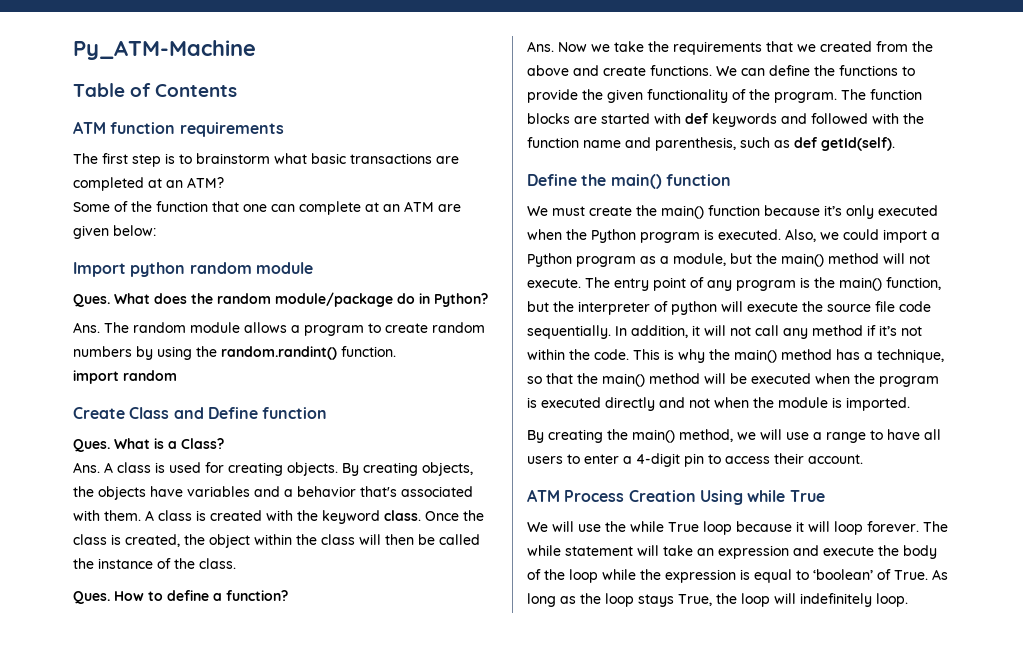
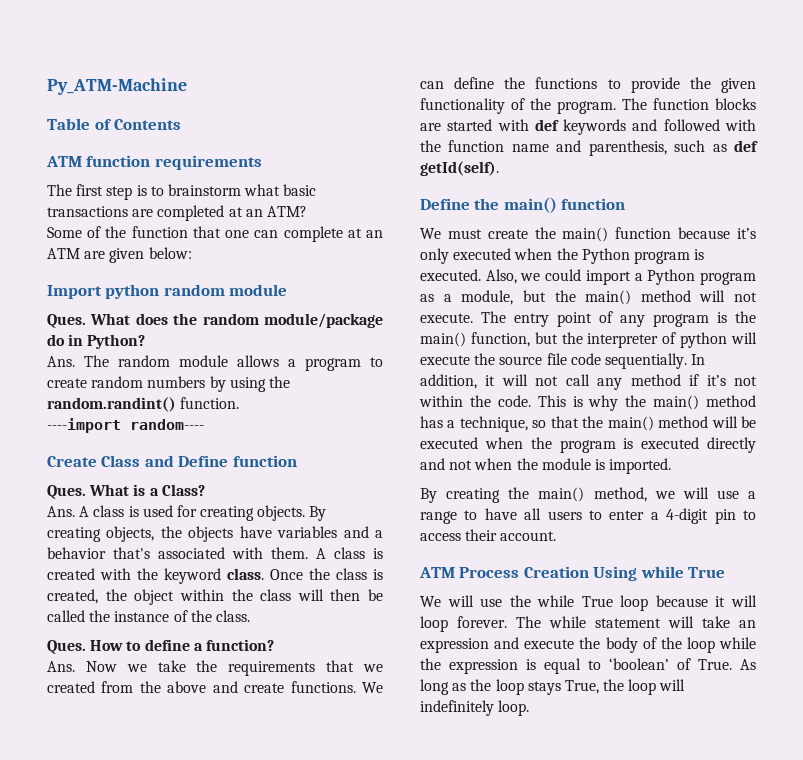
- import random
+ ----import random----

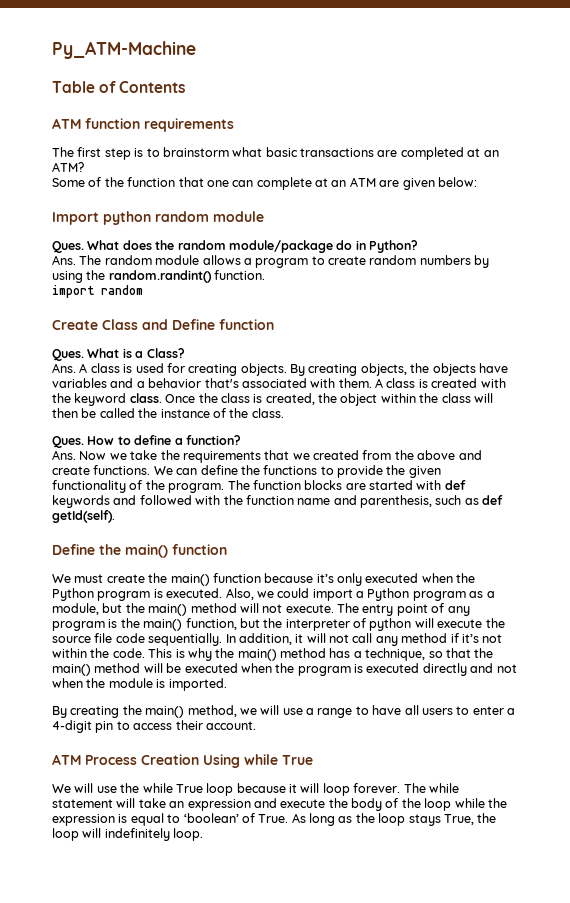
- ----import random----
+ import random

